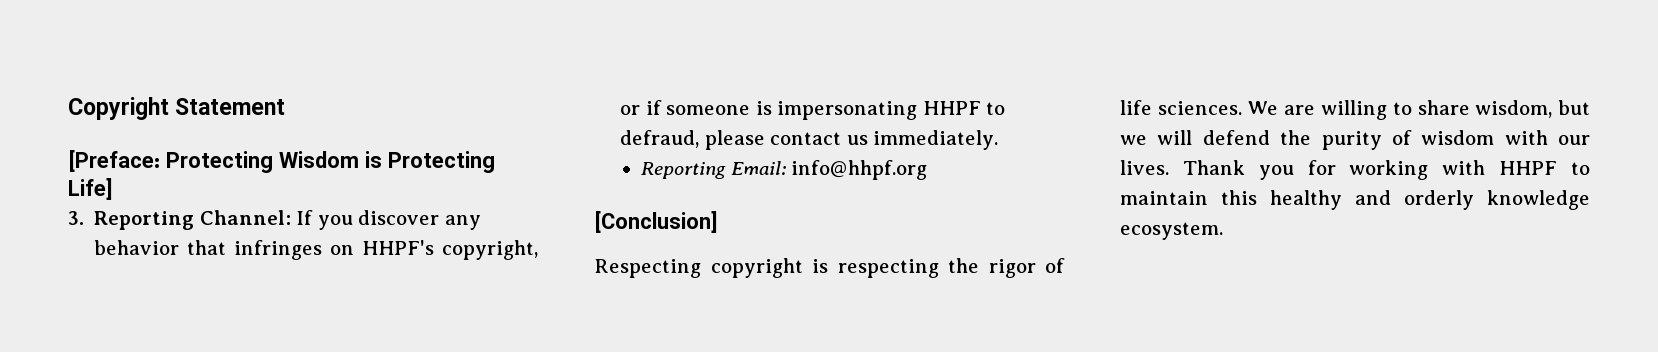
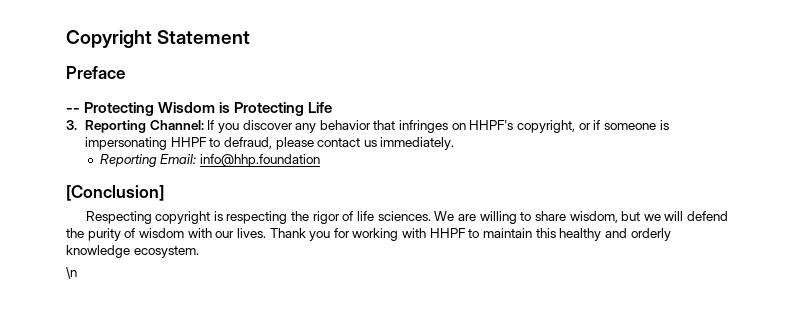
- [Preface: Protecting Wisdom is Protecting Life]
+ Preface
+ -- Protecting Wisdom is Protecting Life
- Reporting Email: info@hhpf.org
+ Reporting Email: info@hhp.foundation
+ \n

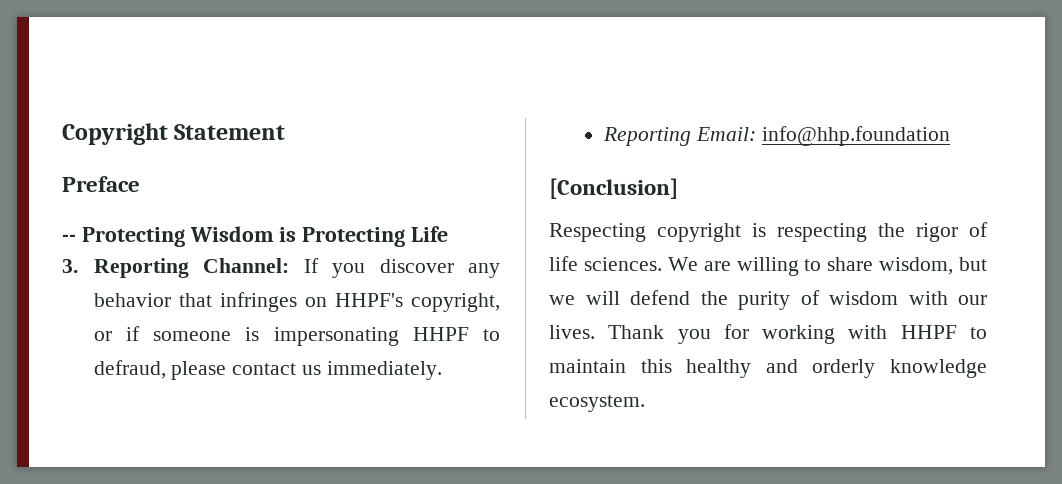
- \n

